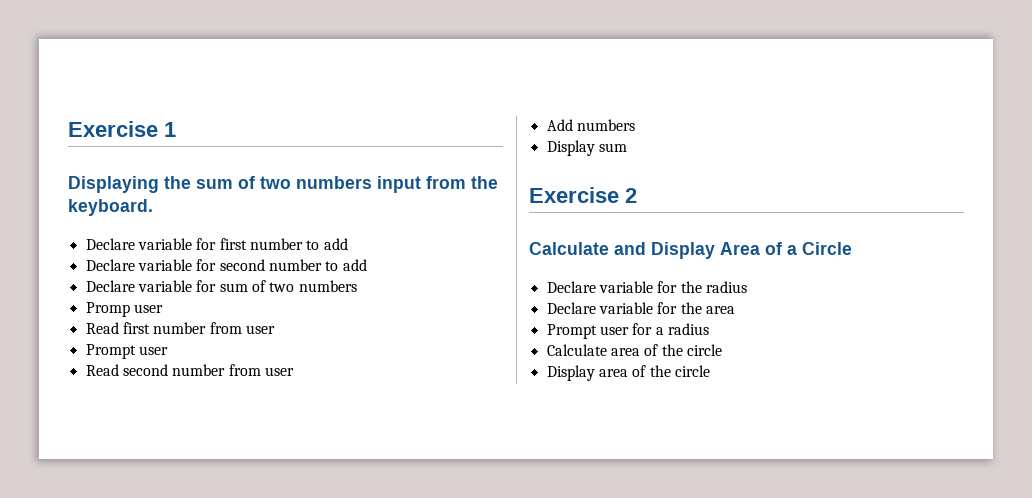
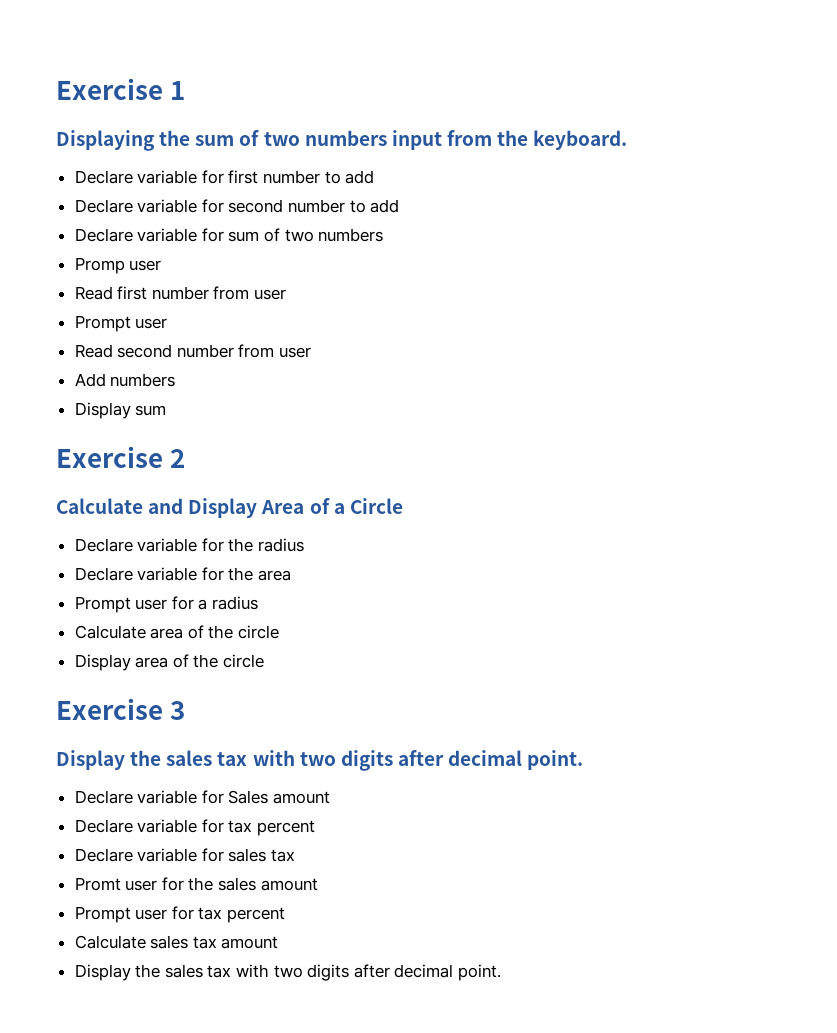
+ Exercise 3
+ Display the sales tax with two digits after decimal point.
+ Declare variable for Sales amount
+ Declare variable for tax percent
+ Declare variable for sales tax
+ Promt user for the sales amount
+ Prompt user for tax percent
+ Calculate sales tax amount
+ Display the sales tax with two digits after decimal point.

